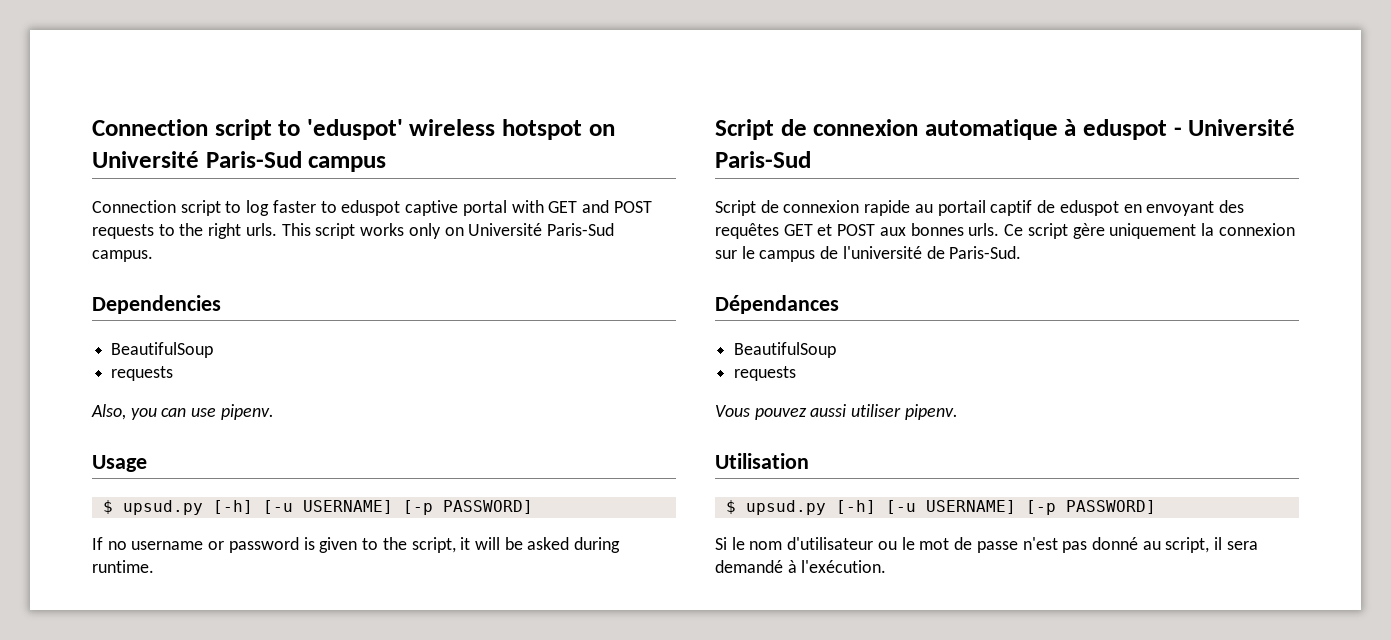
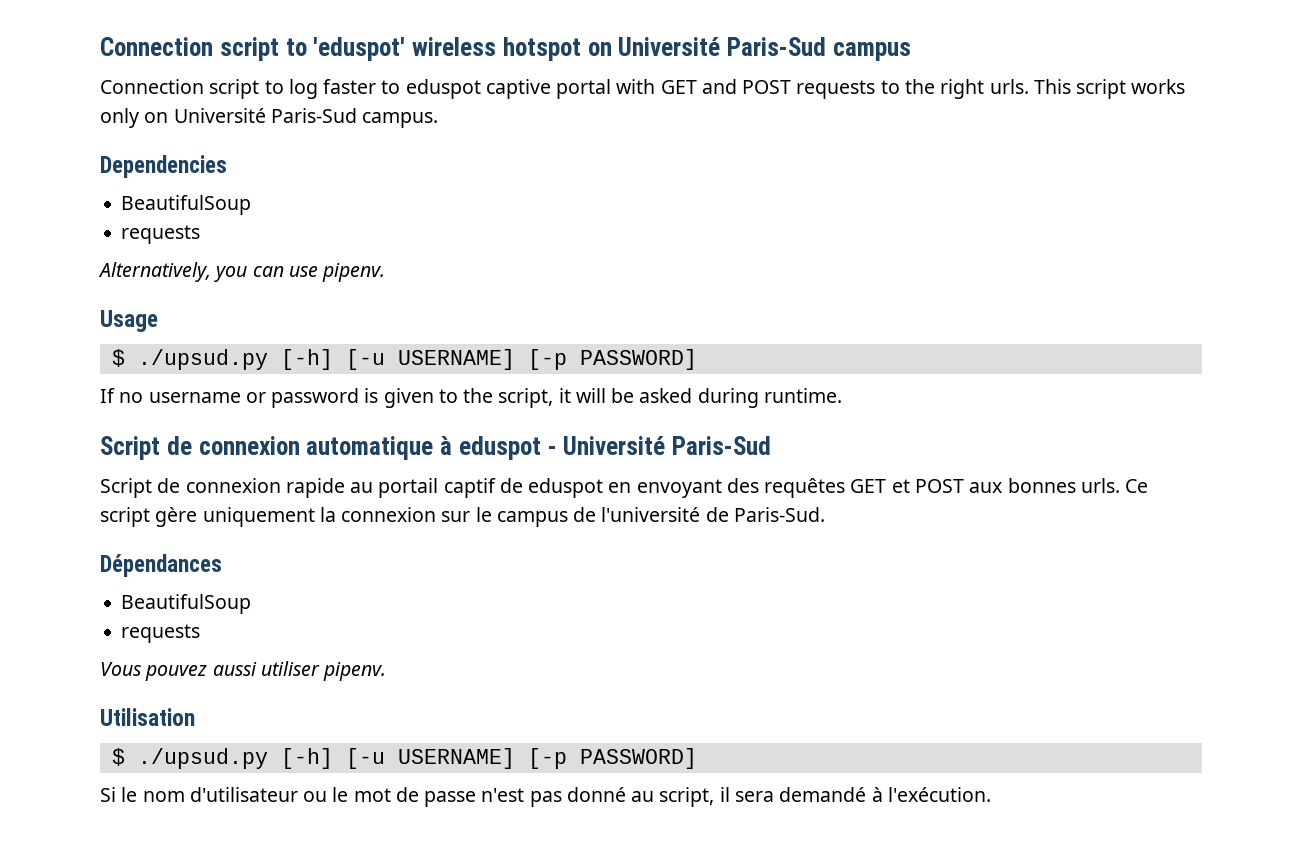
- Also, you can use pipenv.
+ Alternatively, you can use pipenv.
  Usage
- $ upsud.py [-h] [-u USERNAME] [-p PASSWORD]
+ $ ./upsud.py [-h] [-u USERNAME] [-p PASSWORD]
  Utilisation
- $ upsud.py [-h] [-u USERNAME] [-p PASSWORD]
+ $ ./upsud.py [-h] [-u USERNAME] [-p PASSWORD]

